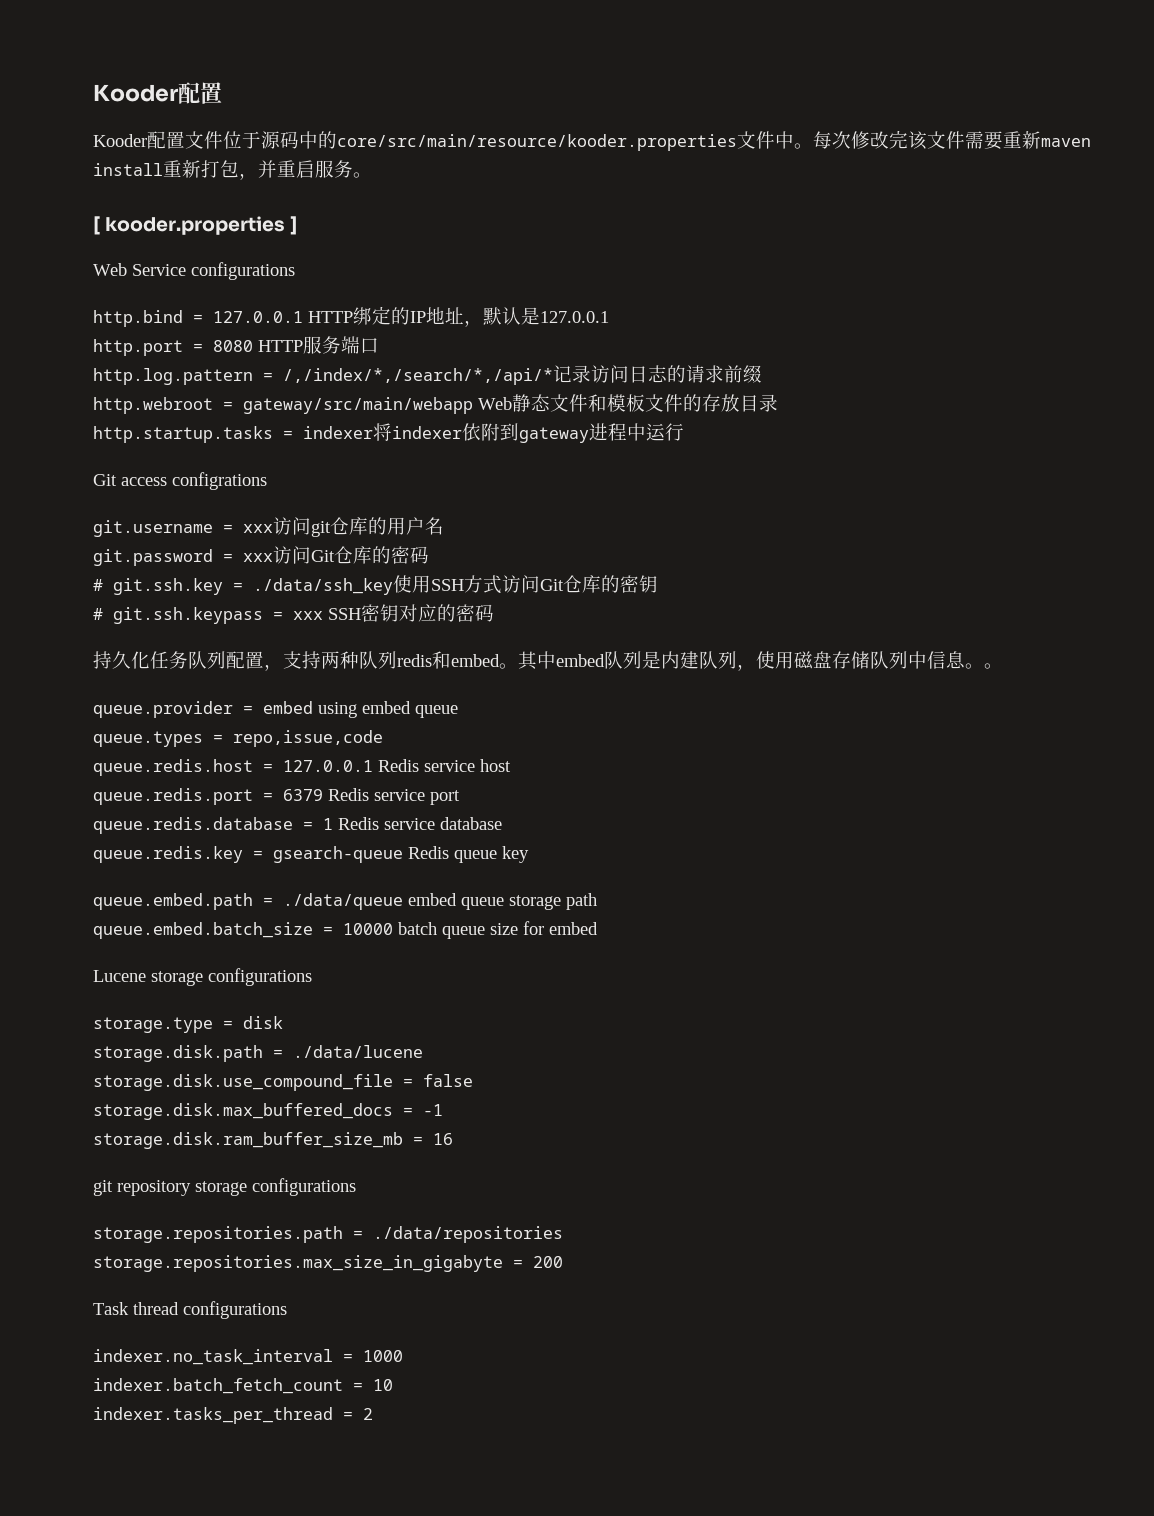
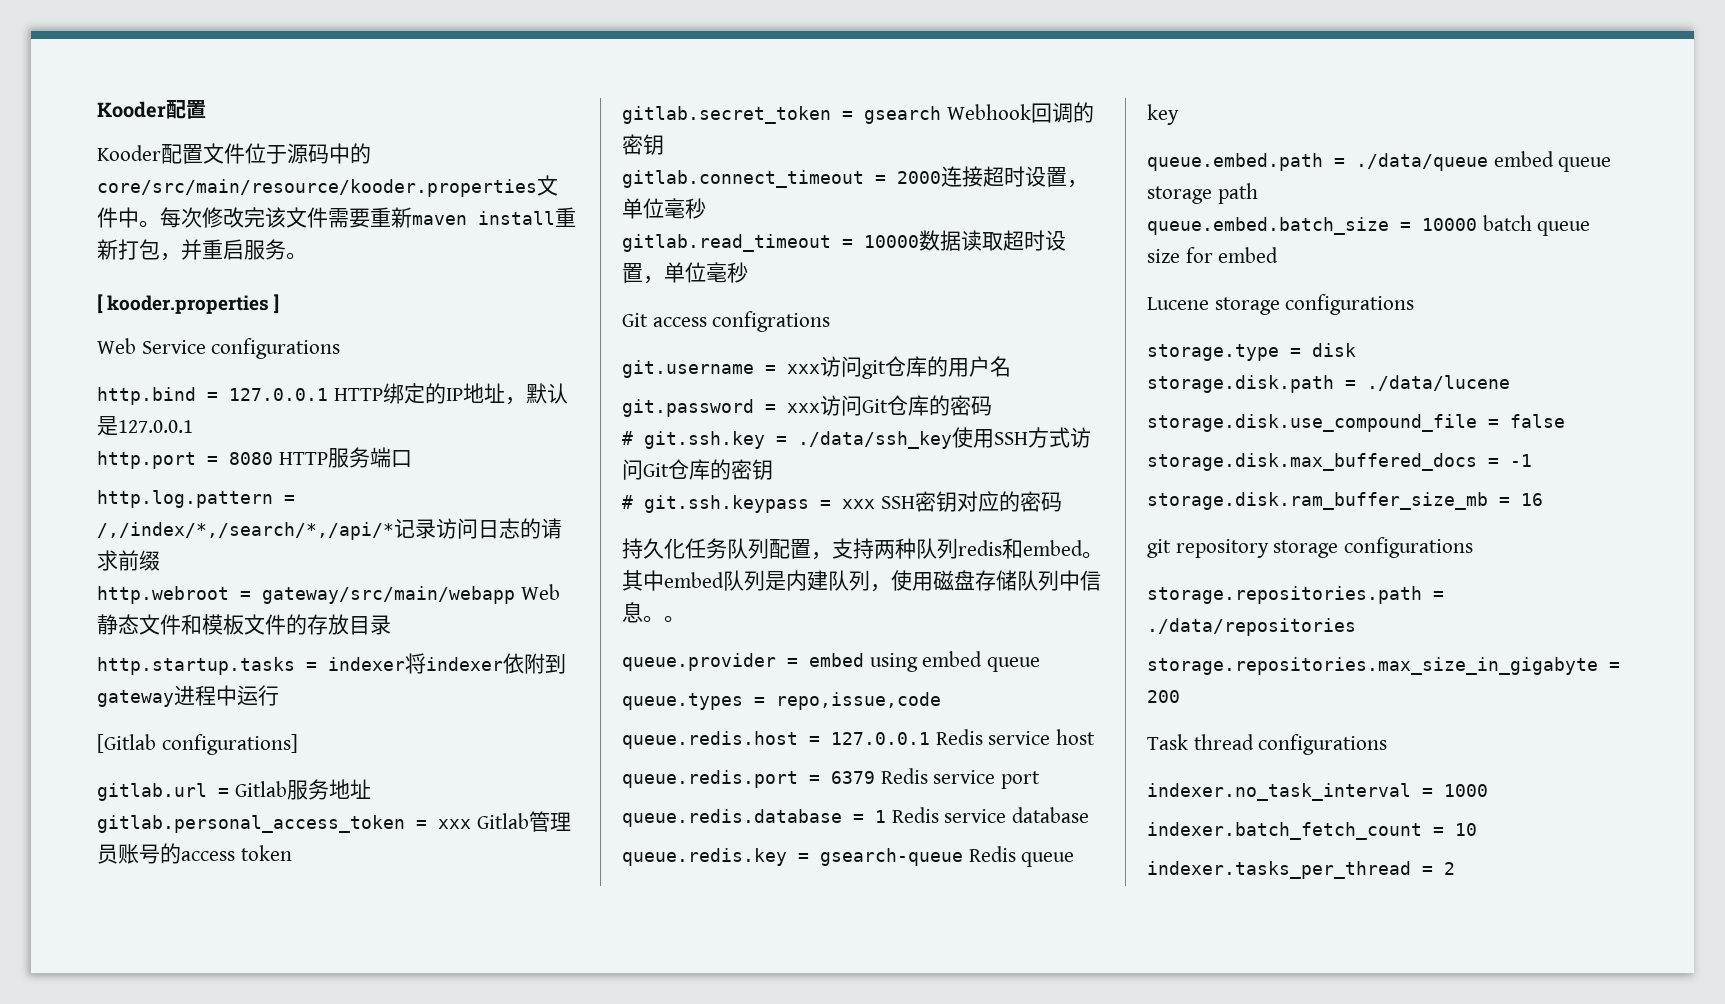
+ [Gitlab configurations]
+ gitlab.url = Gitlab服务地址gitlab.personal_access_token = xxx Gitlab管理员账号的access token
+ gitlab.secret_token = gsearch Webhook回调的密钥
+ gitlab.connect_timeout = 2000连接超时设置，单位毫秒
+ gitlab.read_timeout = 10000数据读取超时设置，单位毫秒

